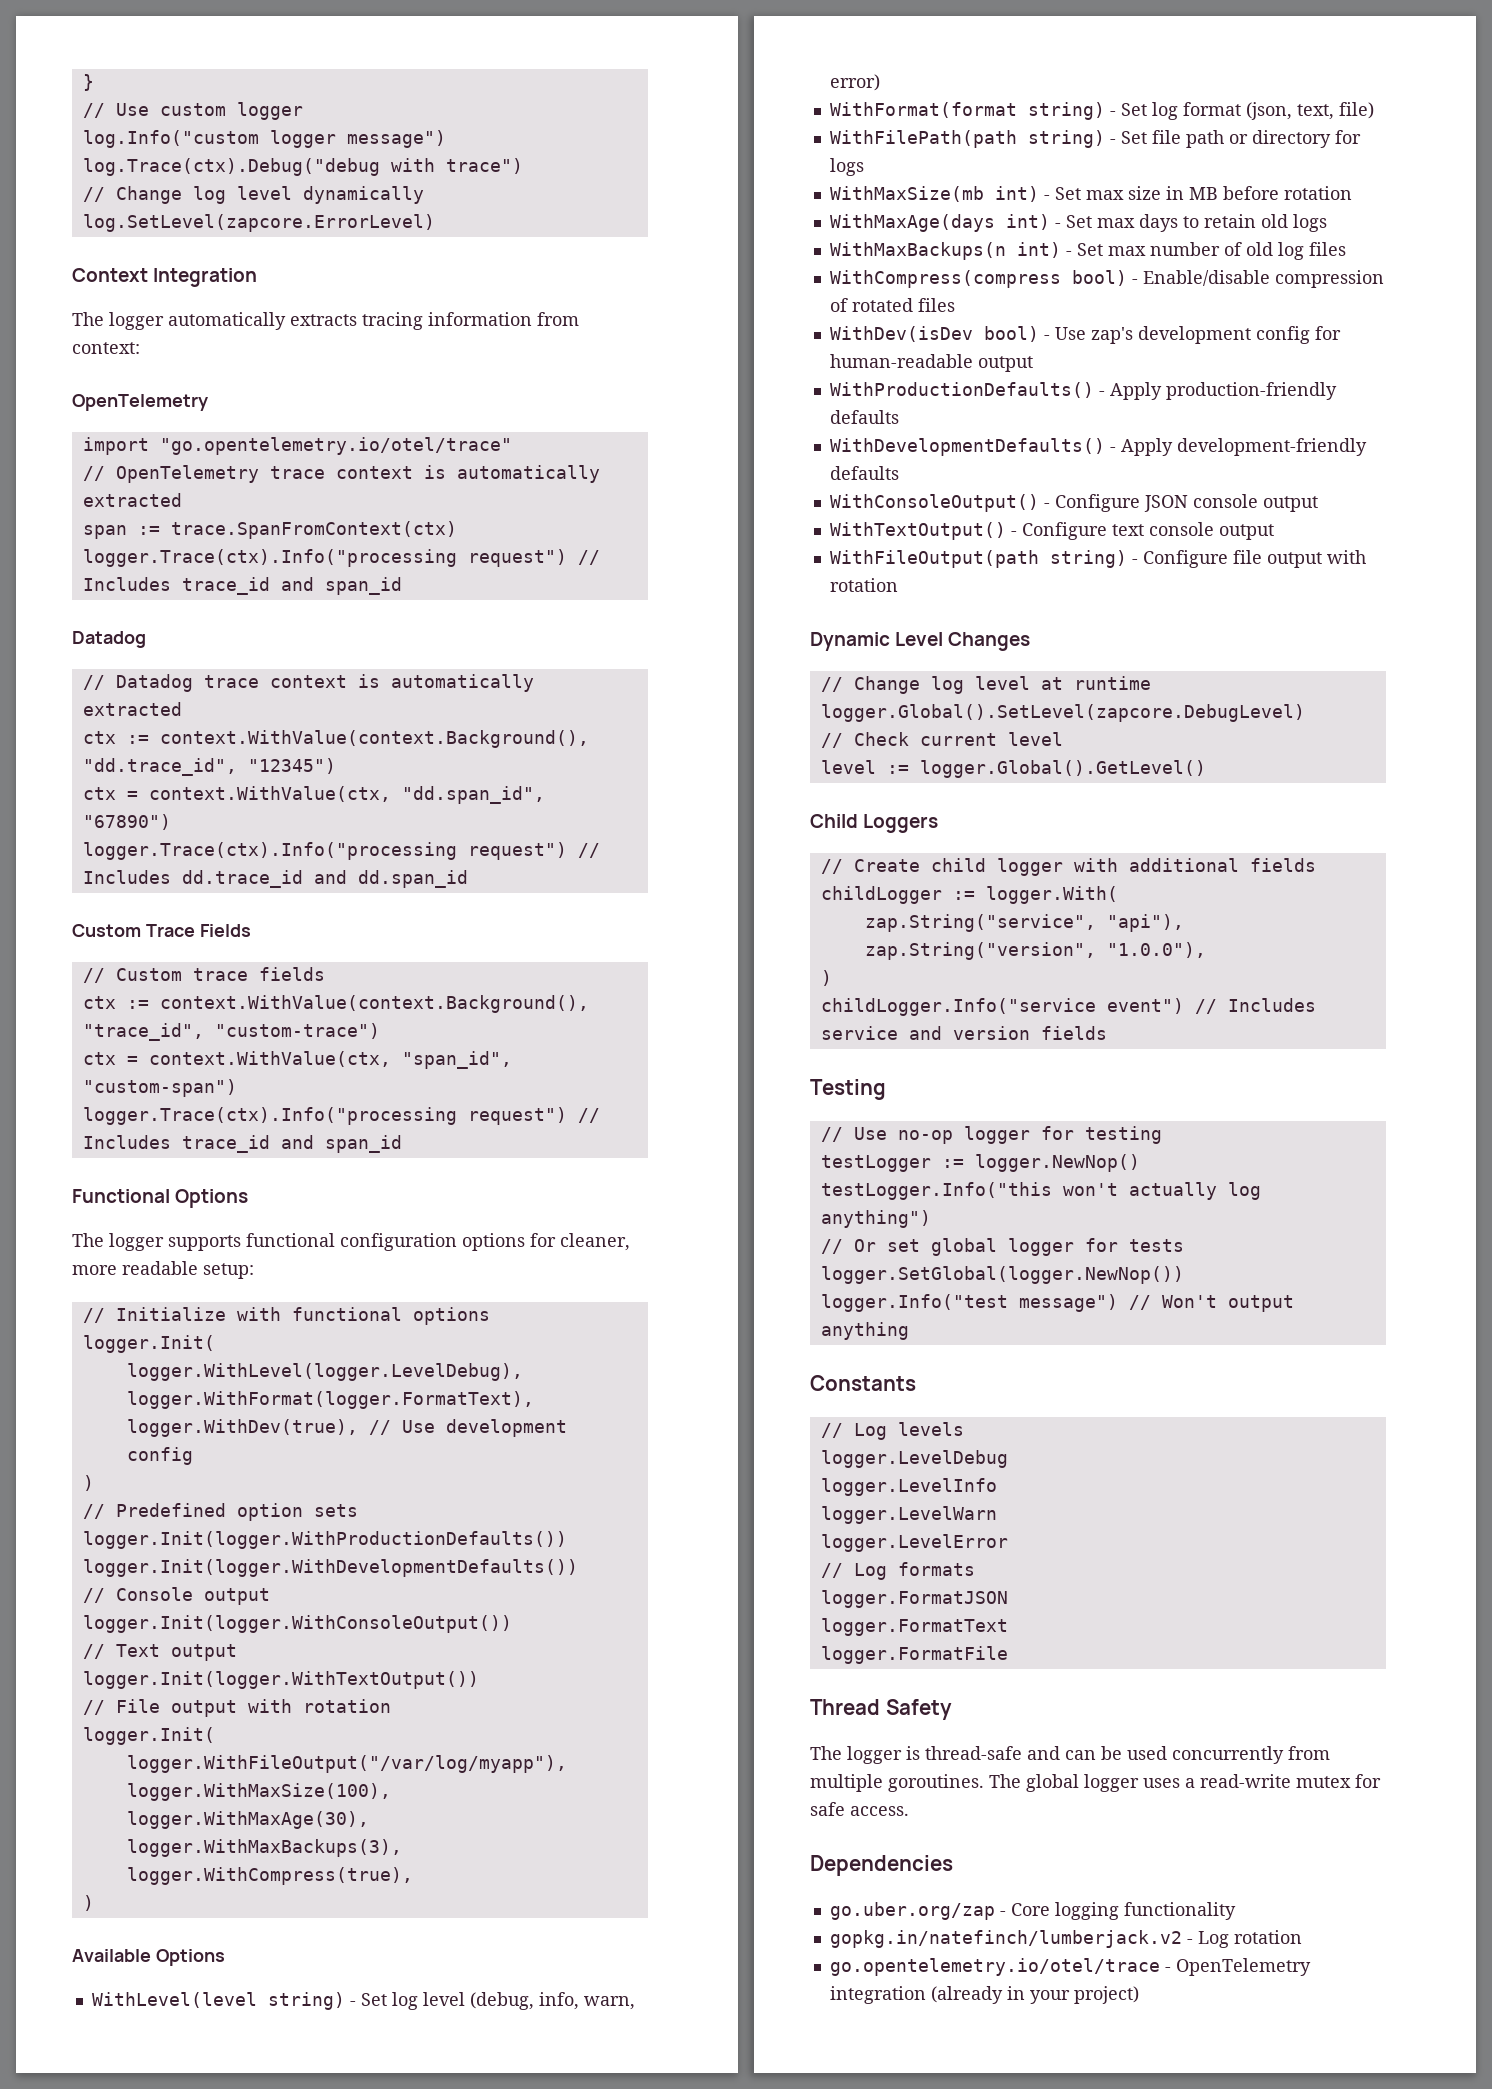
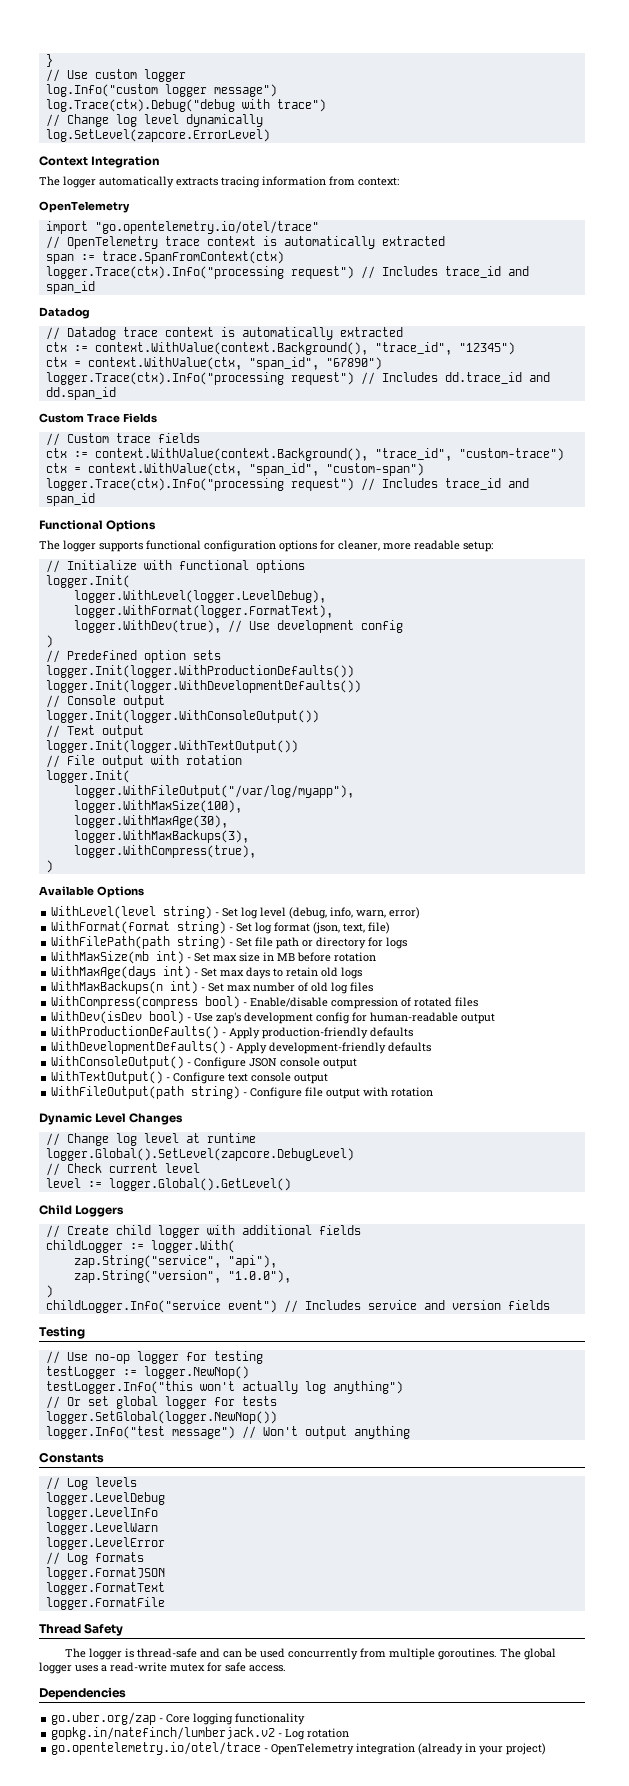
- ctx := context.WithValue(context.Background(), "dd.trace_id", "12345")
+ ctx := context.WithValue(context.Background(), "trace_id", "12345")
- ctx = context.WithValue(ctx, "dd.span_id", "67890")
+ ctx = context.WithValue(ctx, "span_id", "67890")

